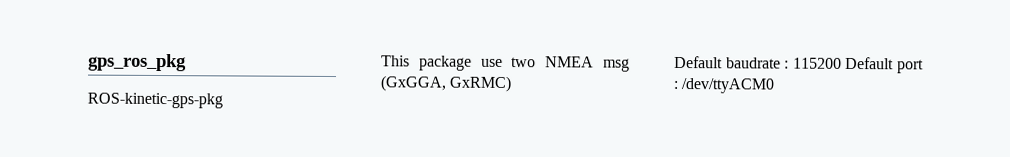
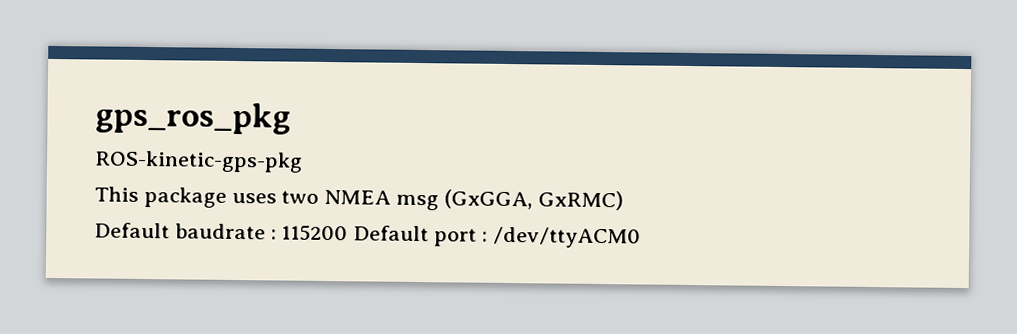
- This package use two NMEA msg (GxGGA, GxRMC)
+ This package uses two NMEA msg (GxGGA, GxRMC)

